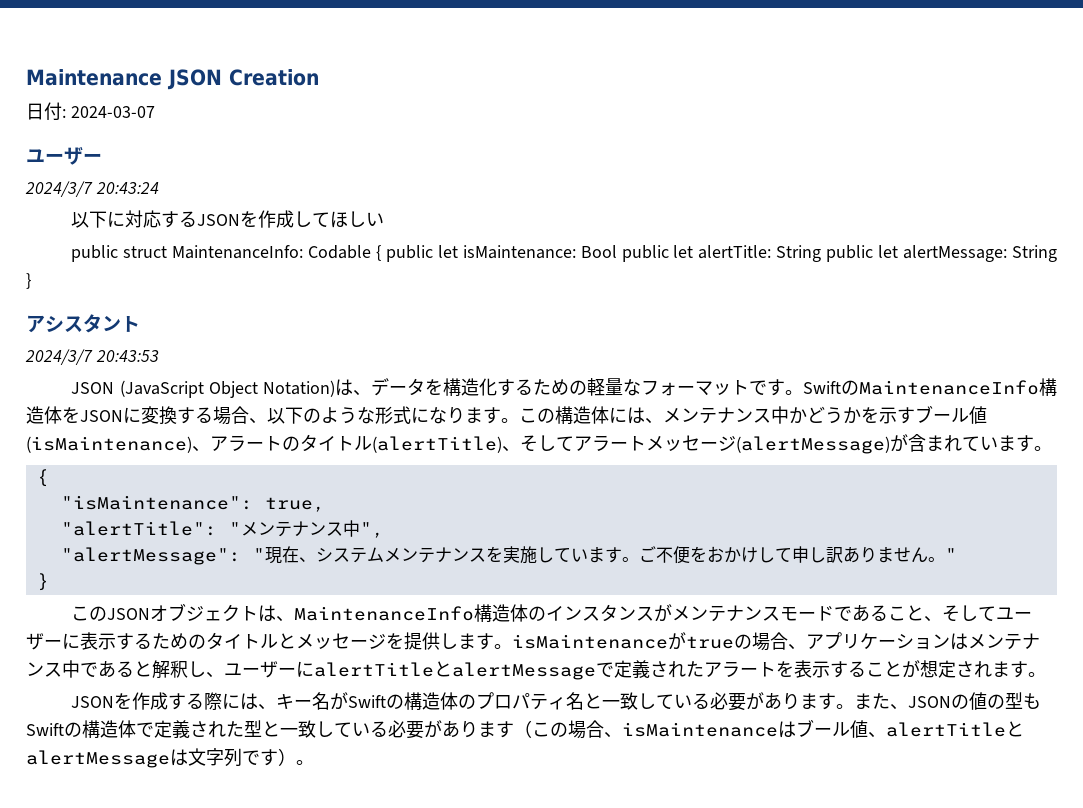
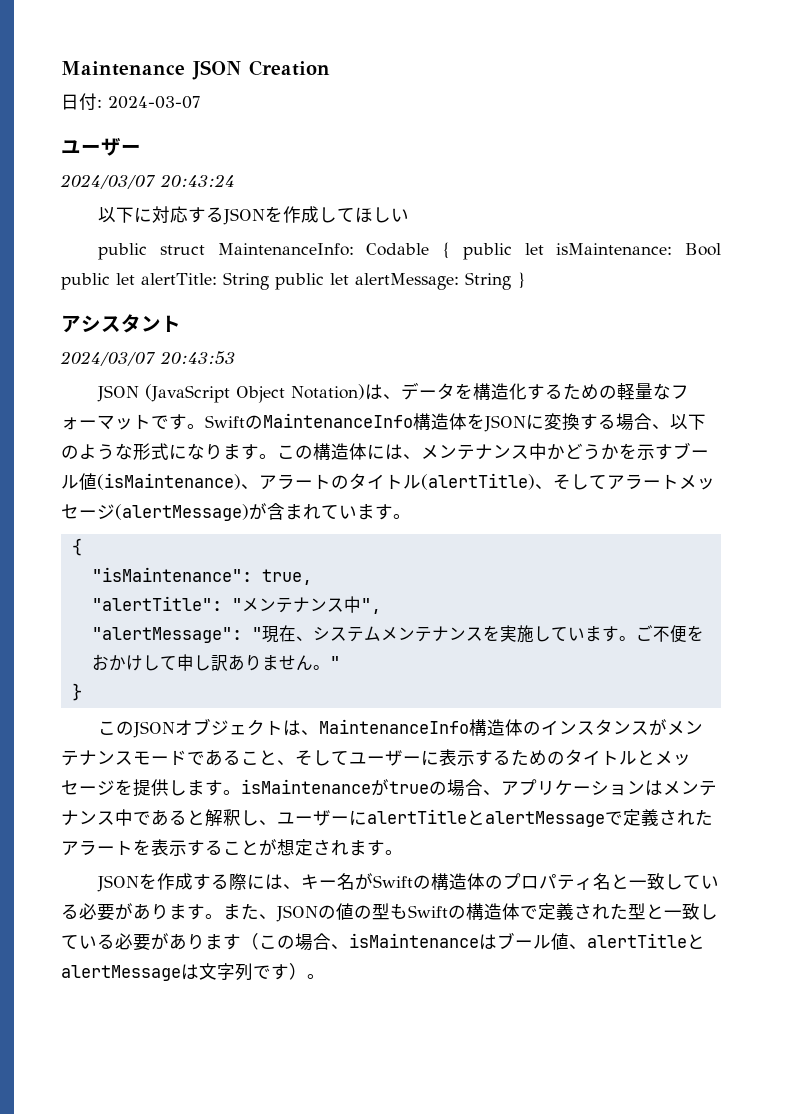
- 2024/3/7 20:43:24
+ 2024/03/07 20:43:24
- 2024/3/7 20:43:53
+ 2024/03/07 20:43:53

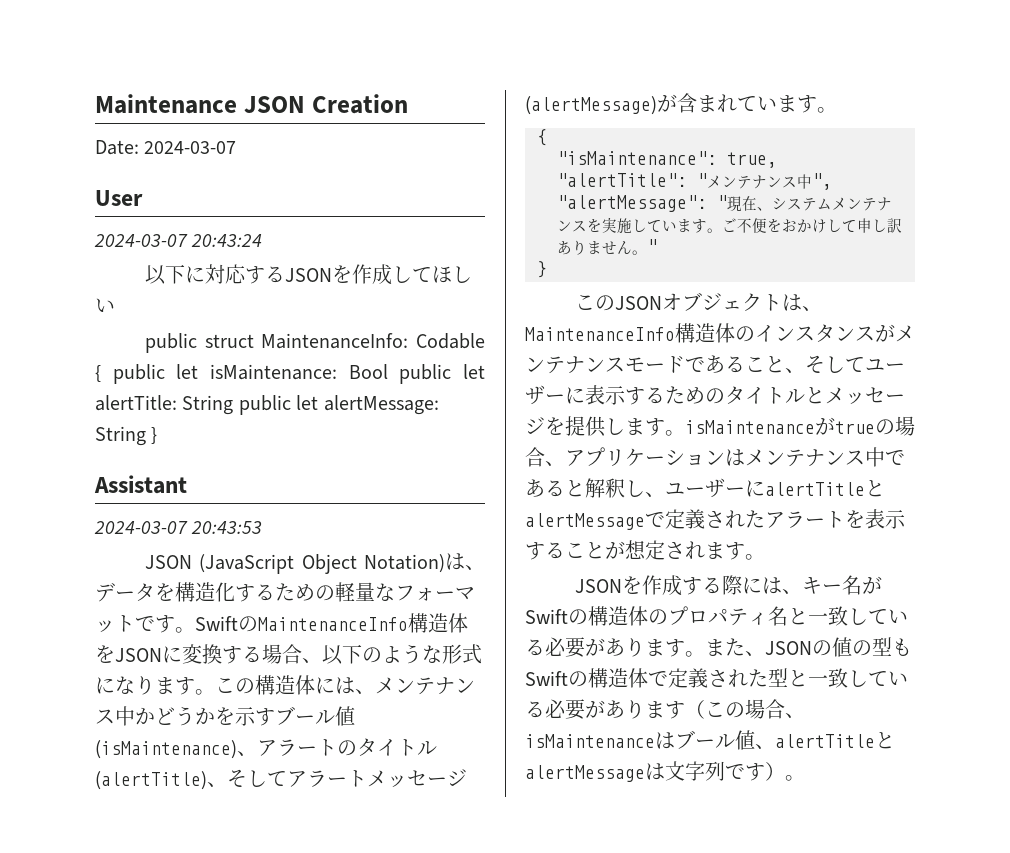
- 日付: 2024-03-07
- ユーザー
- 2024/03/07 20:43:24
+ Date: 2024-03-07
+ User
+ 2024-03-07 20:43:24
- アシスタント
- 2024/03/07 20:43:53
+ Assistant
+ 2024-03-07 20:43:53

